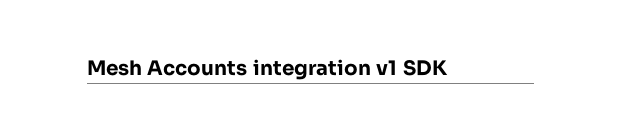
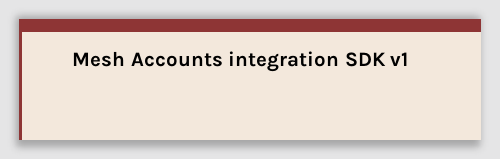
- Mesh Accounts integration v1 SDK
+ Mesh Accounts integration SDK v1

